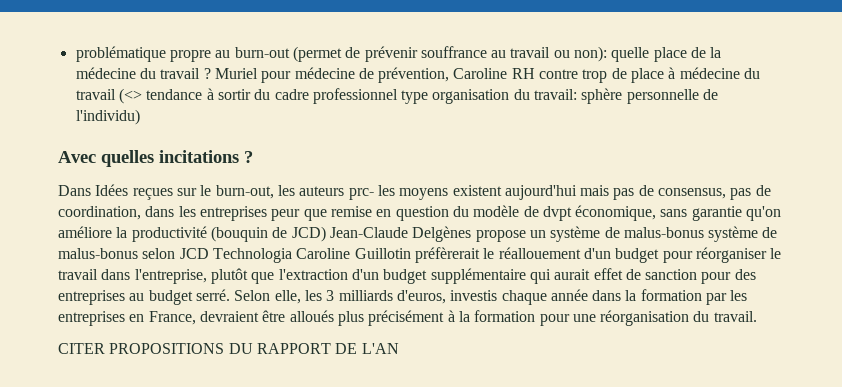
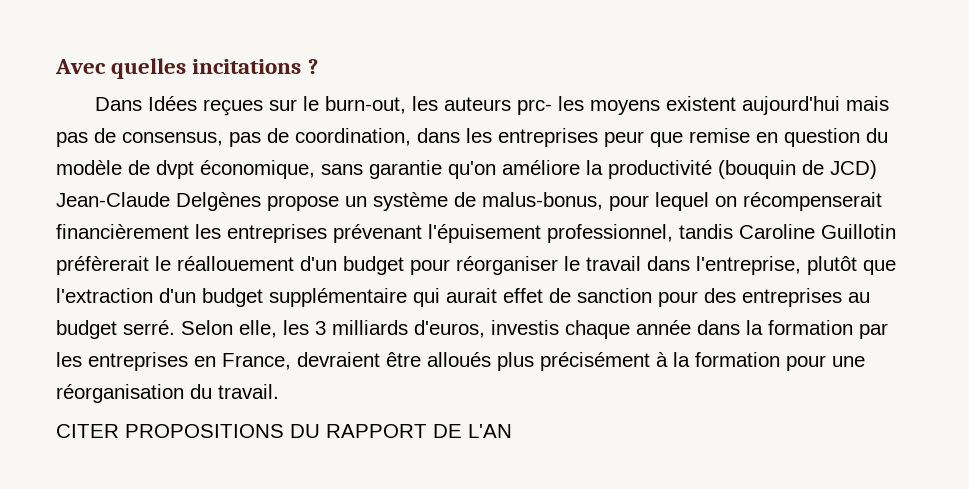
- problématique propre au burn-out (permet de prévenir souffrance au travail ou non): quelle place de la médecine du travail ? Muriel pour médecine de prévention, Caroline RH contre trop de place à médecine du travail (<> tendance à sortir du cadre professionnel type organisation du travail: sphère personnelle de l'individu)
- Dans Idées reçues sur le burn-out, les auteurs prc- les moyens existent aujourd'hui mais pas de consensus, pas de coordination, dans les entreprises peur que remise en question du modèle de dvpt économique, sans garantie qu'on améliore la productivité (bouquin de JCD) Jean-Claude Delgènes propose un système de malus-bonus système de malus-bonus selon JCD Technologia Caroline Guillotin préfèrerait le réallouement d'un budget pour réorganiser le travail dans l'entreprise, plutôt que l'extraction d'un budget supplémentaire qui aurait effet de sanction pour des entreprises au budget serré.
+ Dans Idées reçues sur le burn-out, les auteurs prc- les moyens existent aujourd'hui mais pas de consensus, pas de coordination, dans les entreprises peur que remise en question du modèle de dvpt économique, sans garantie qu'on améliore la productivité (bouquin de JCD) Jean-Claude Delgènes propose un système de malus-bonus, pour lequel on récompenserait financièrement les entreprises prévenant l'épuisement professionnel, tandis Caroline Guillotin préfèrerait le réallouement d'un budget pour réorganiser le travail dans l'entreprise, plutôt que l'extraction d'un budget supplémentaire qui aurait effet de sanction pour des entreprises au budget serré.

